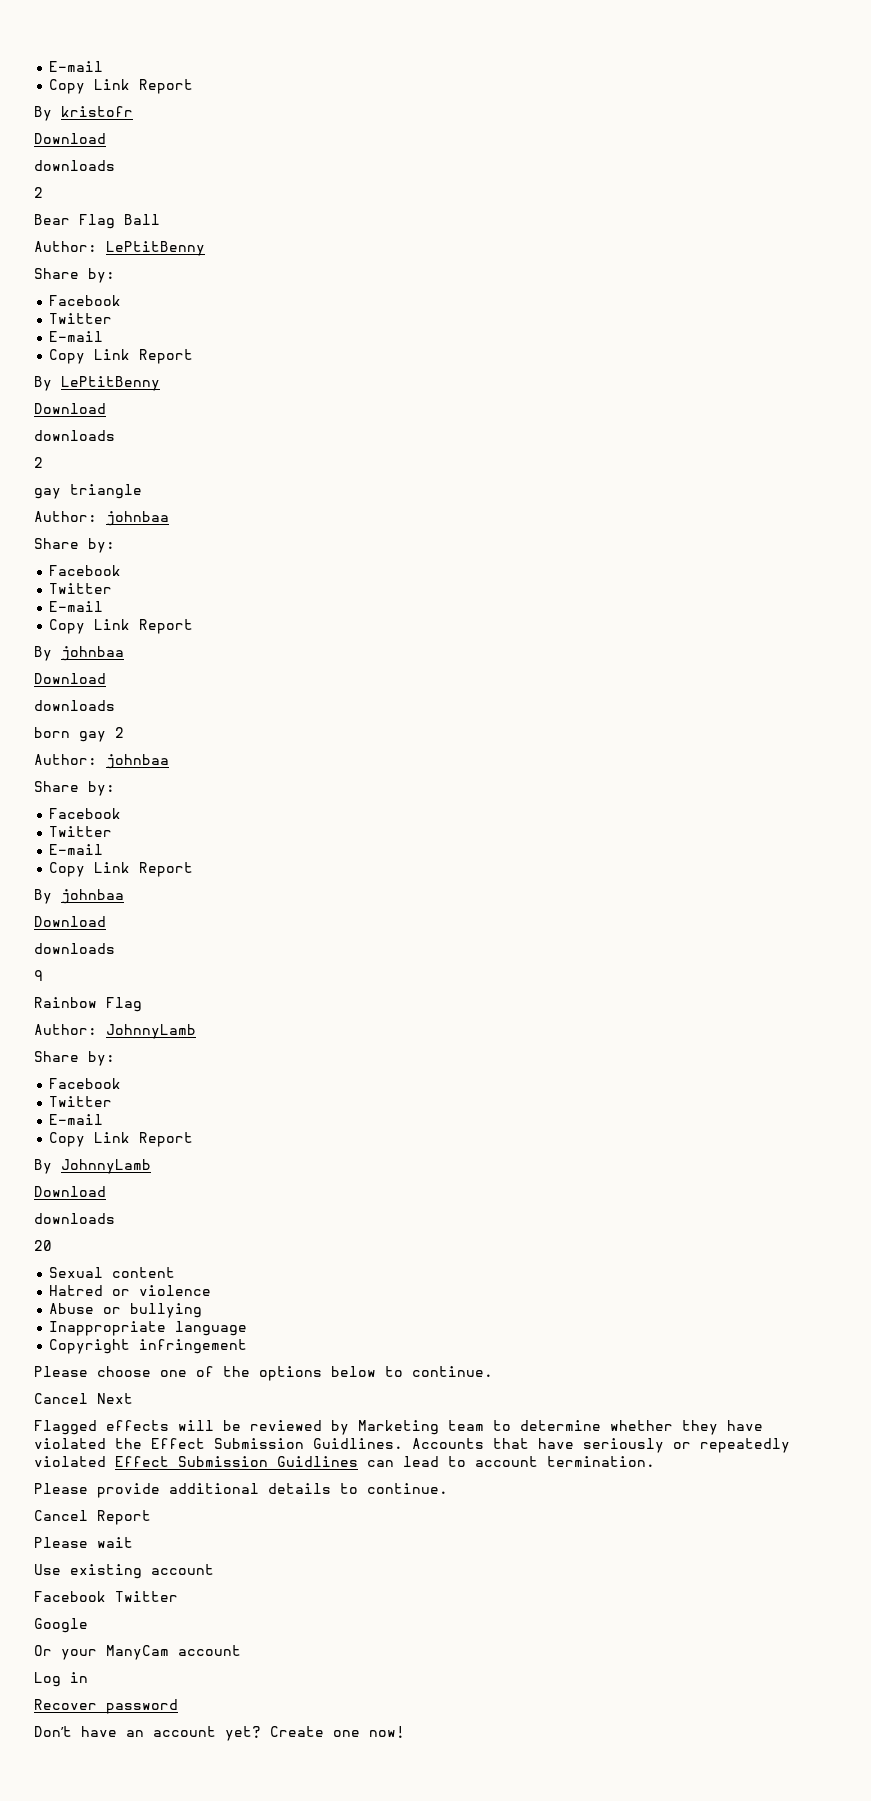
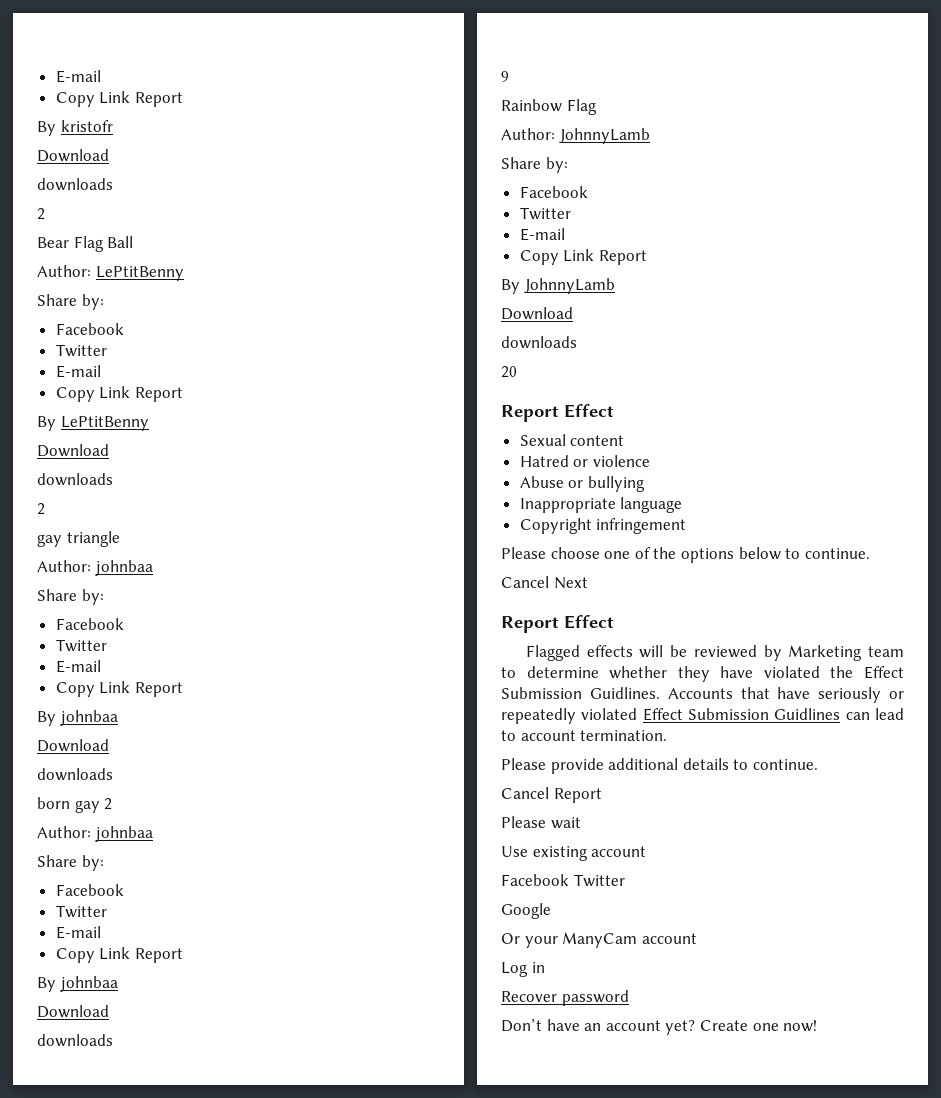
  20
+ Report Effect
  Cancel Next
+ Report Effect

